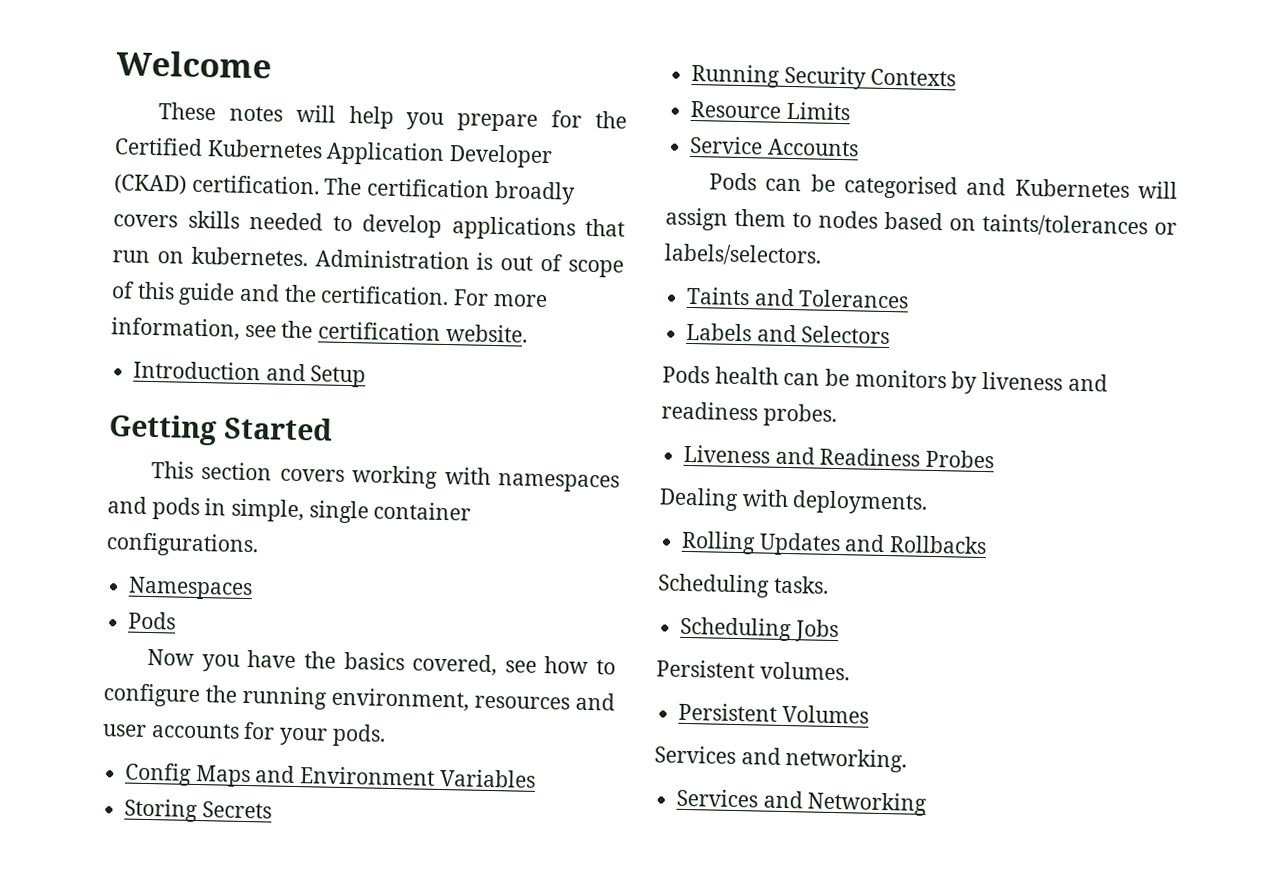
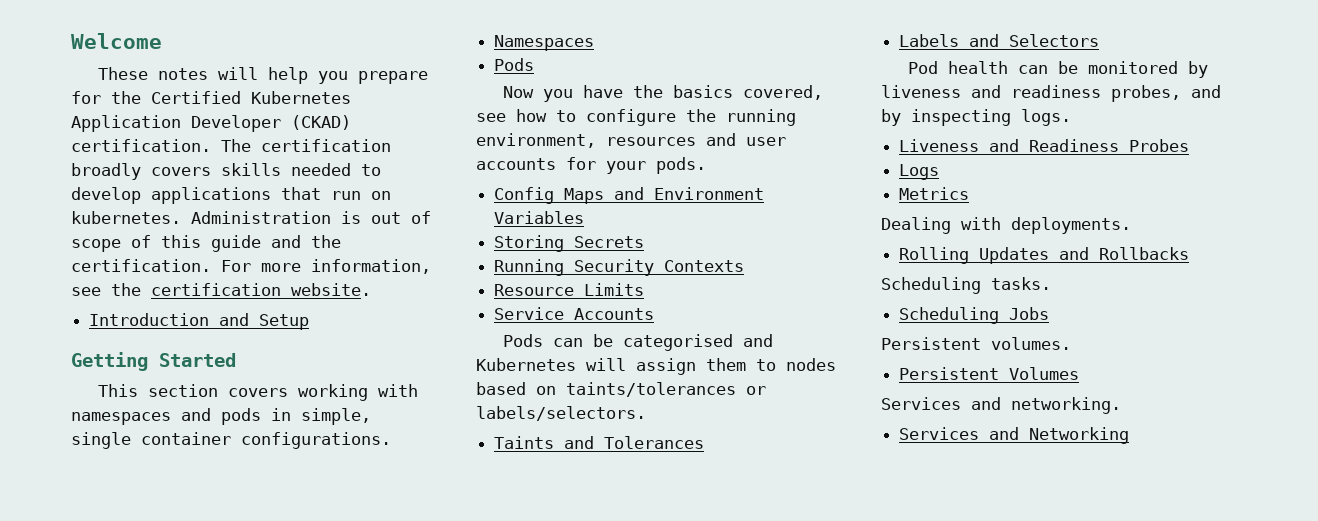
- Pods health can be monitors by liveness and readiness probes.
+ Pod health can be monitored by liveness and readiness probes, and by inspecting logs.
+ Logs
+ Metrics

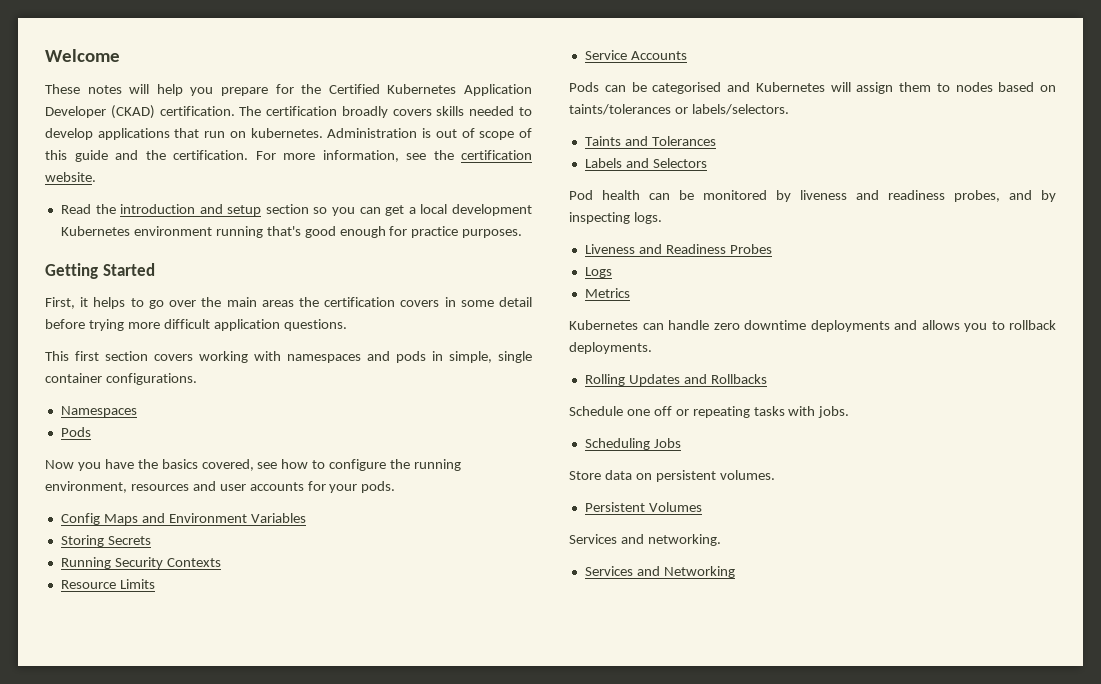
- Introduction and Setup
+ Read the introduction and setup section so you can get a local development Kubernetes environment running that's good enough for practice purposes.
  Getting Started
+ First, it helps to go over the main areas the certification covers in some detail before trying more difficult application questions.
- This section covers working with namespaces and pods in simple, single container configurations.
+ This first section covers working with namespaces and pods in simple, single container configurations.
- Dealing with deployments.
+ Kubernetes can handle zero downtime deployments and allows you to rollback deployments.
- Scheduling tasks.
+ Schedule one off or repeating tasks with jobs.
  Scheduling Jobs
- Persistent volumes.
+ Store data on persistent volumes.

